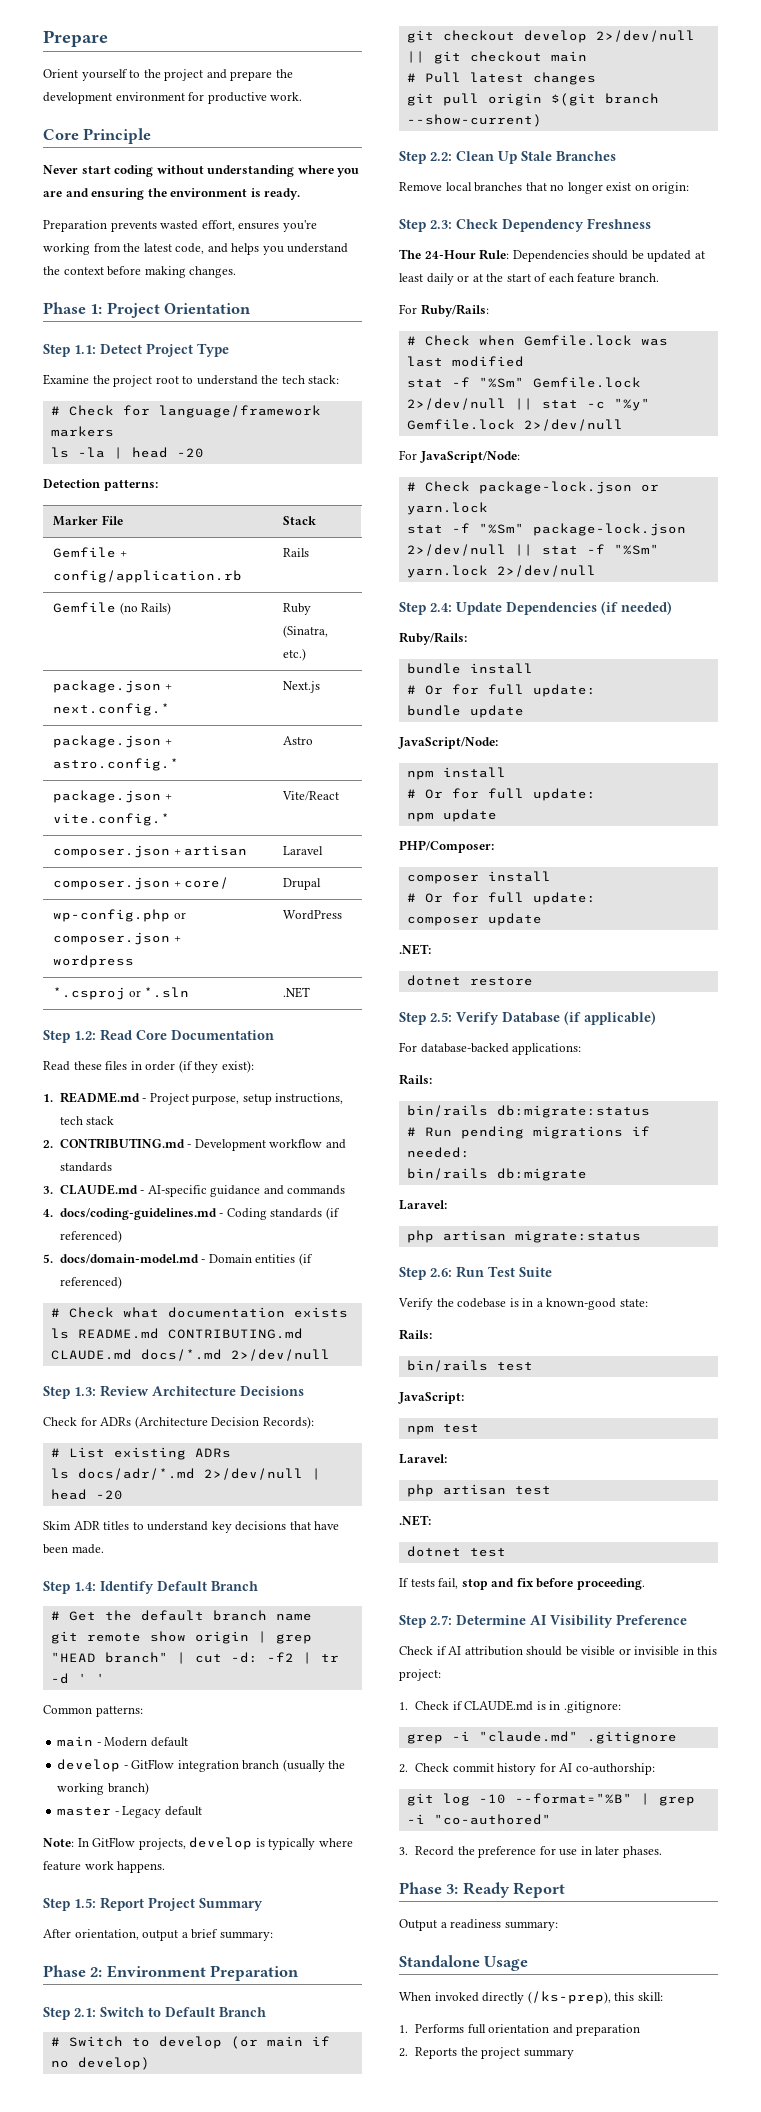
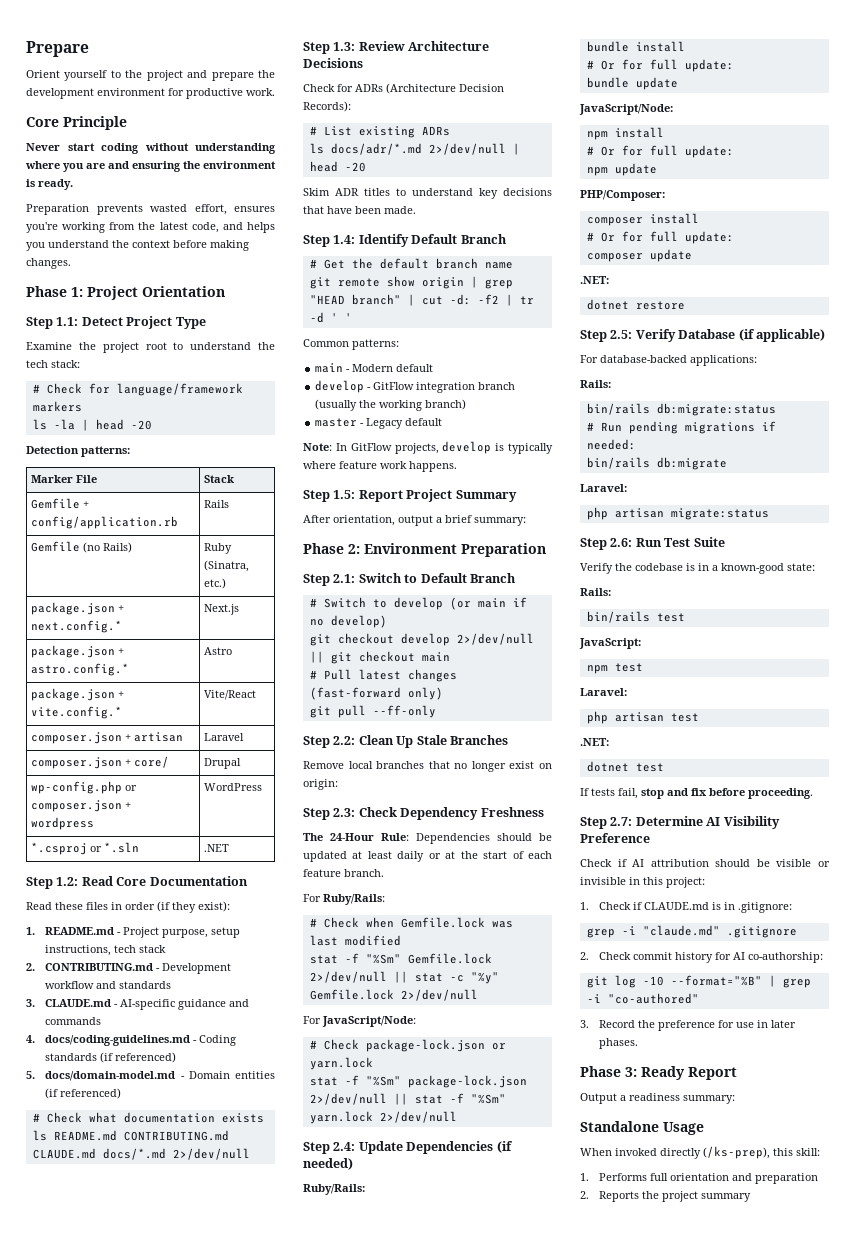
- # Pull latest changes
+ # Pull latest changes (fast-forward only)
- git pull origin $(git branch --show-current)
+ git pull --ff-only

